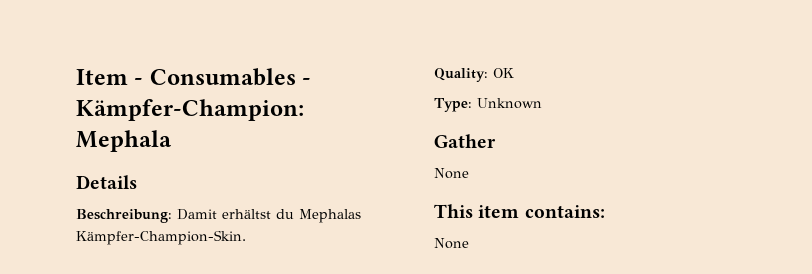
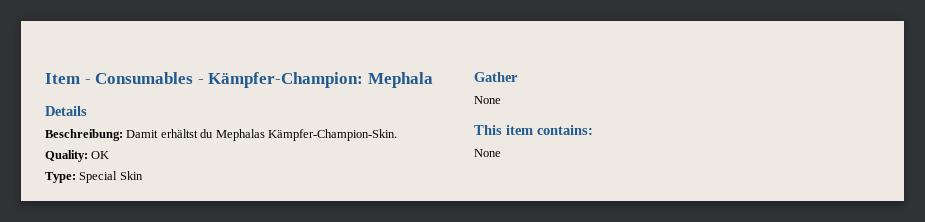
- Type: Unknown
+ Type: Special Skin

